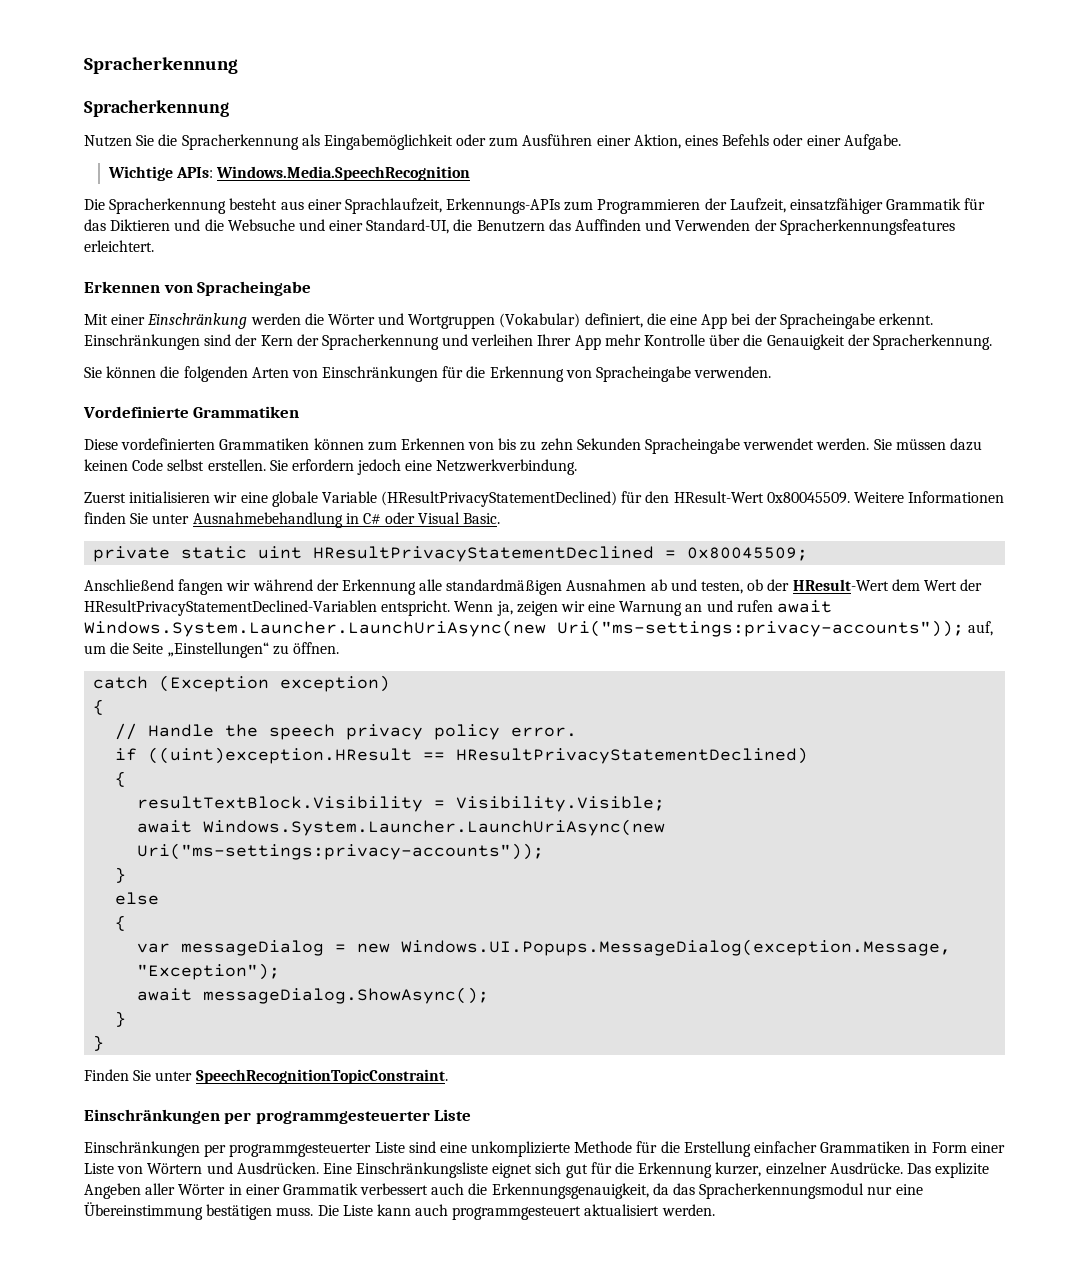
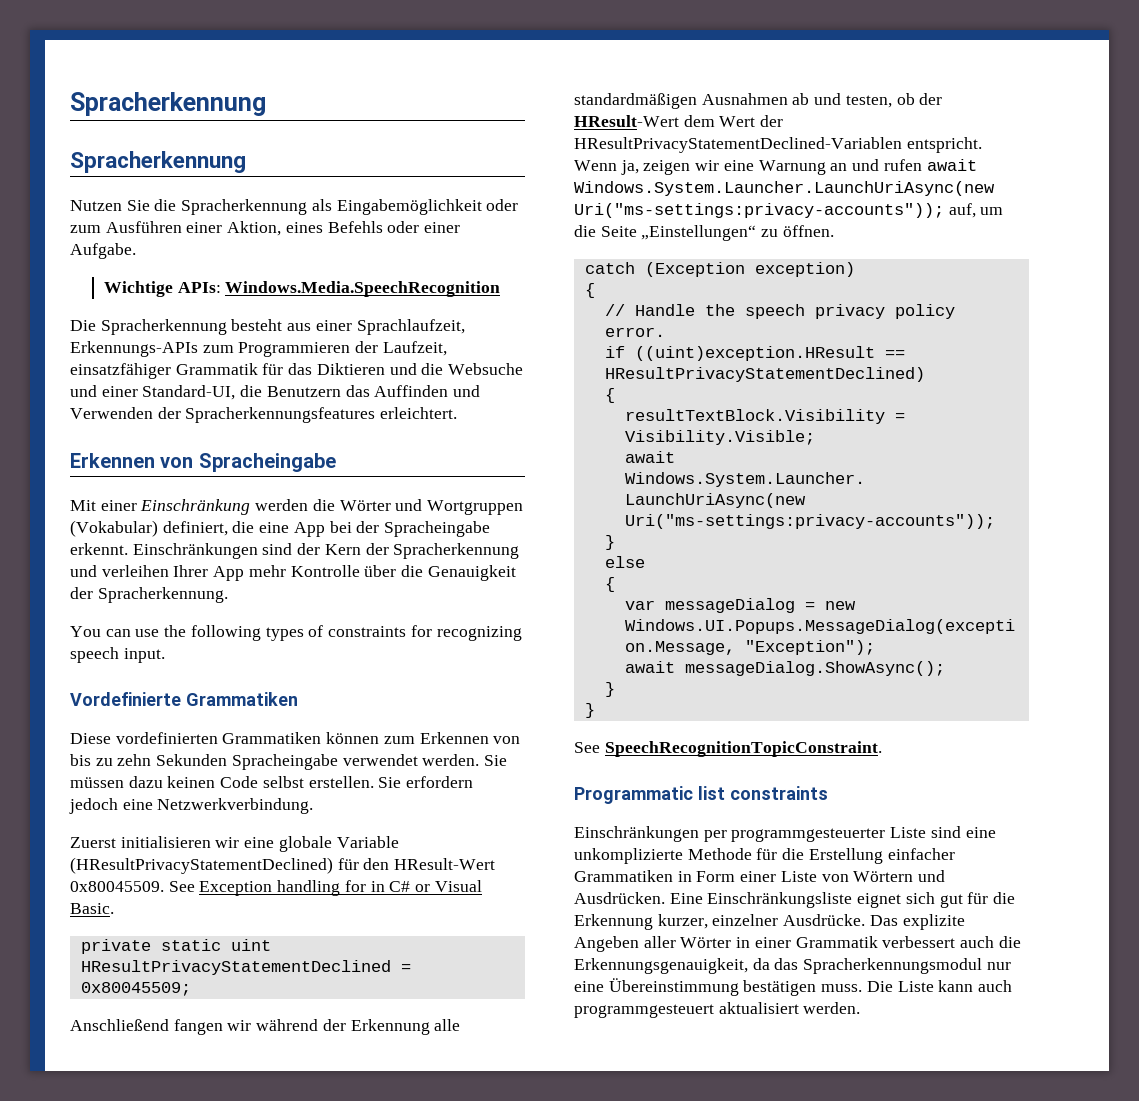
- Sie können die folgenden Arten von Einschränkungen für die Erkennung von Spracheingabe verwenden.
+ You can use the following types of constraints for recognizing speech input.
- Weitere Informationen finden Sie unter Ausnahmebehandlung in C# oder Visual Basic.
+ See Exception handling for in C# or Visual Basic.
- Finden Sie unter SpeechRecognitionTopicConstraint.
- Einschränkungen per programmgesteuerter Liste
+ See SpeechRecognitionTopicConstraint.
+ Programmatic list constraints

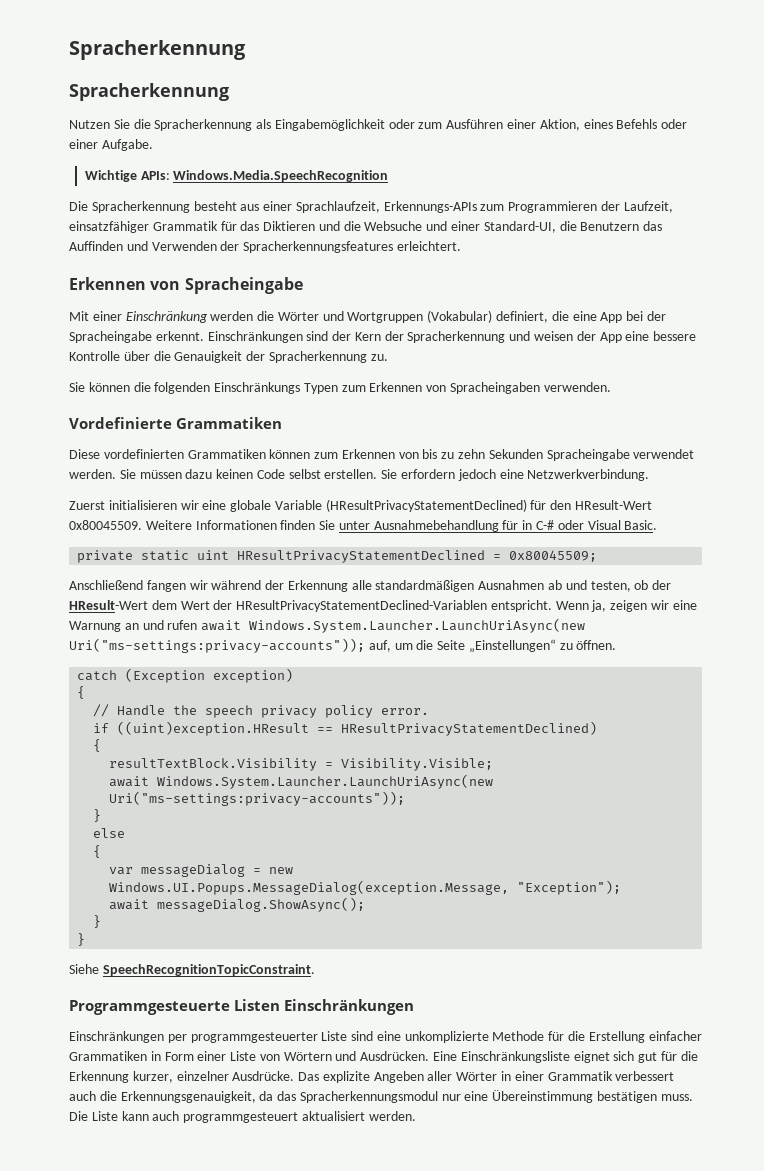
- Einschränkungen sind der Kern der Spracherkennung und verleihen Ihrer App mehr Kontrolle über die Genauigkeit der Spracherkennung.
- You can use the following types of constraints for recognizing speech input.
+ Einschränkungen sind der Kern der Spracherkennung und weisen der App eine bessere Kontrolle über die Genauigkeit der Spracherkennung zu.
+ Sie können die folgenden Einschränkungs Typen zum Erkennen von Spracheingaben verwenden.
- See Exception handling for in C# or Visual Basic.
+ Weitere Informationen finden Sie unter Ausnahmebehandlung für in C-# oder Visual Basic.
- See SpeechRecognitionTopicConstraint.
+ Siehe SpeechRecognitionTopicConstraint.
- Programmatic list constraints
+ Programmgesteuerte Listen Einschränkungen

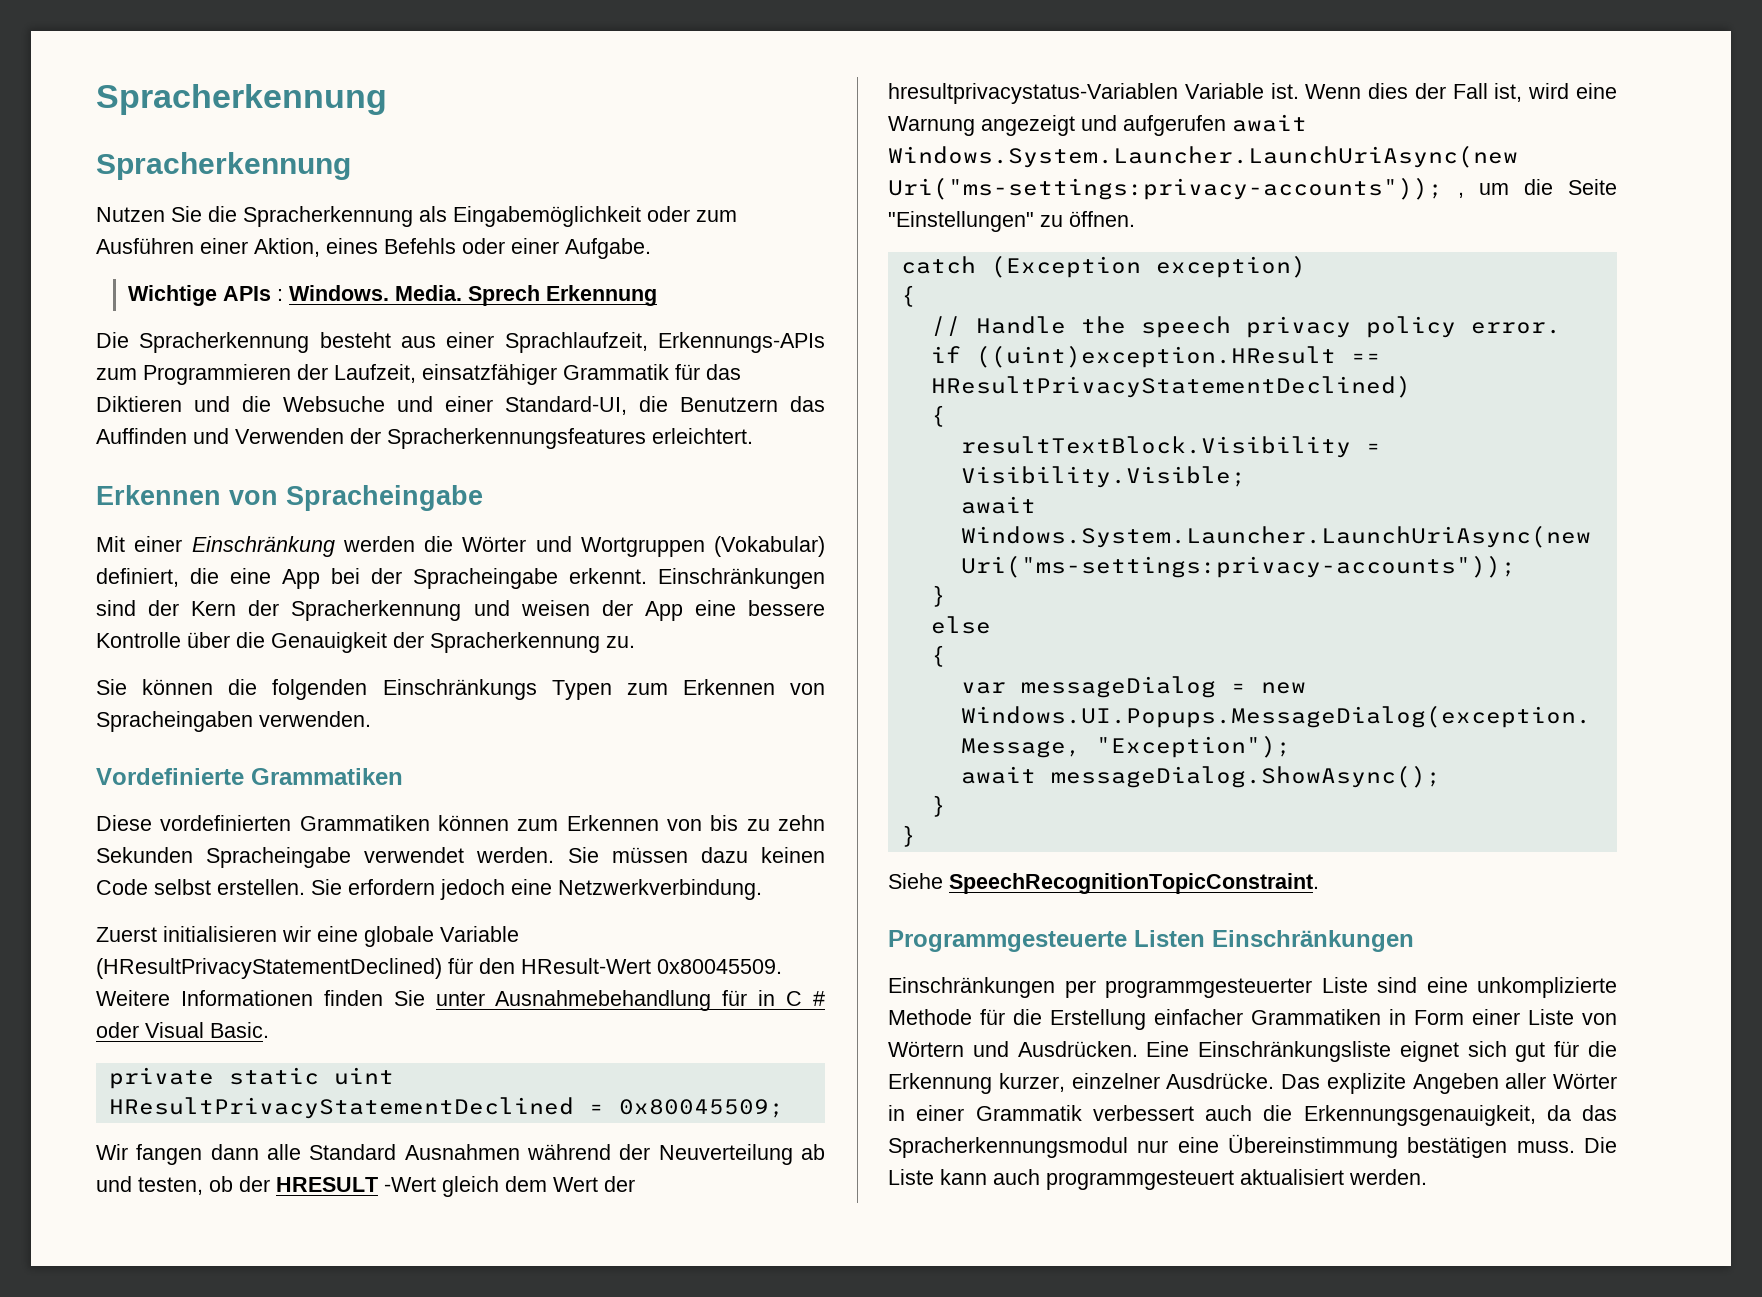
- Wichtige APIs: Windows.Media.SpeechRecognition
+ Wichtige APIs : Windows. Media. Sprech Erkennung
- Weitere Informationen finden Sie unter Ausnahmebehandlung für in C-# oder Visual Basic.
+ Weitere Informationen finden Sie unter Ausnahmebehandlung für in C # oder Visual Basic.
- Anschließend fangen wir während der Erkennung alle standardmäßigen Ausnahmen ab und testen, ob der HResult-Wert dem Wert der HResultPrivacyStatementDeclined-Variablen entspricht. Wenn ja, zeigen wir eine Warnung an und rufen await Windows.System.Launcher.LaunchUriAsync(new Uri("ms-settings:privacy-accounts")); auf, um die Seite „Einstellungen“ zu öffnen.
+ Wir fangen dann alle Standard Ausnahmen während der Neuverteilung ab und testen, ob der HRESULT -Wert gleich dem Wert der hresultprivacystatus-Variablen Variable ist. Wenn dies der Fall ist, wird eine Warnung angezeigt und aufgerufen await Windows.System.Launcher.LaunchUriAsync(new Uri("ms-settings:privacy-accounts")); , um die Seite "Einstellungen" zu öffnen.

